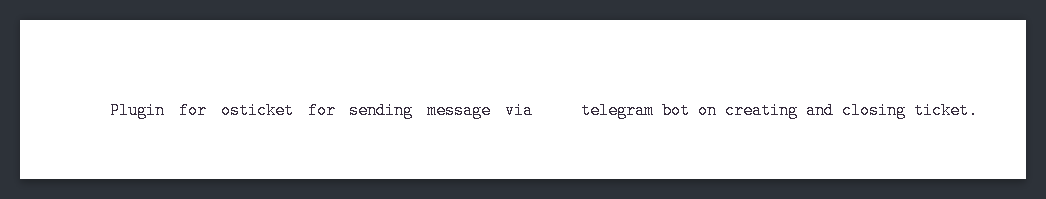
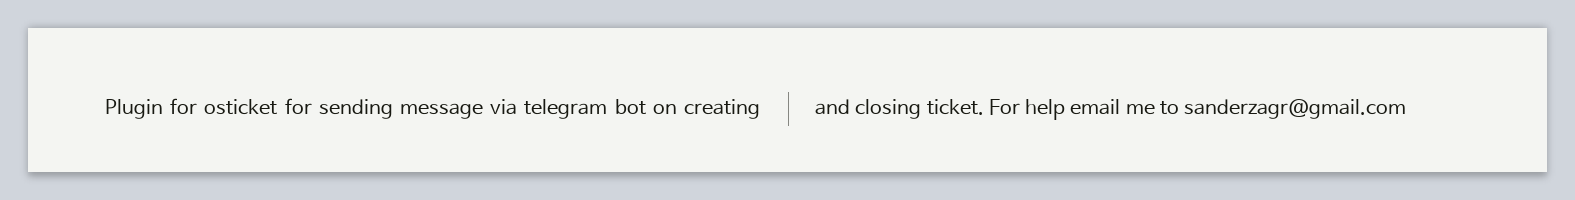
+ For help email me to sanderzagr@gmail.com

